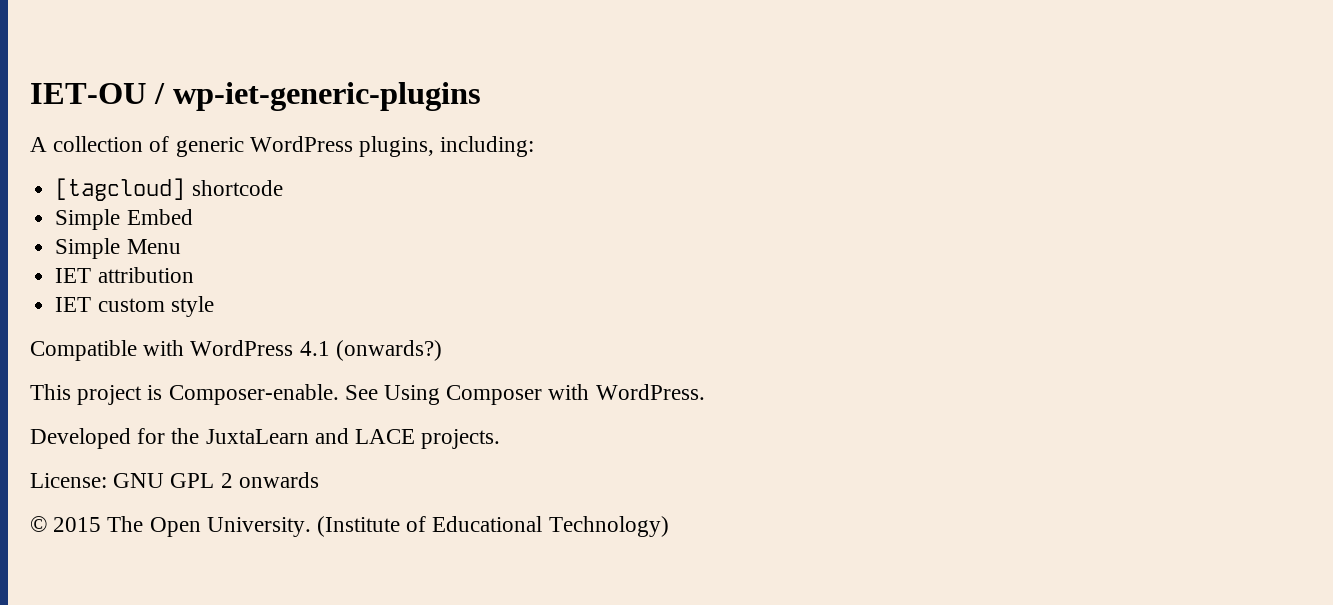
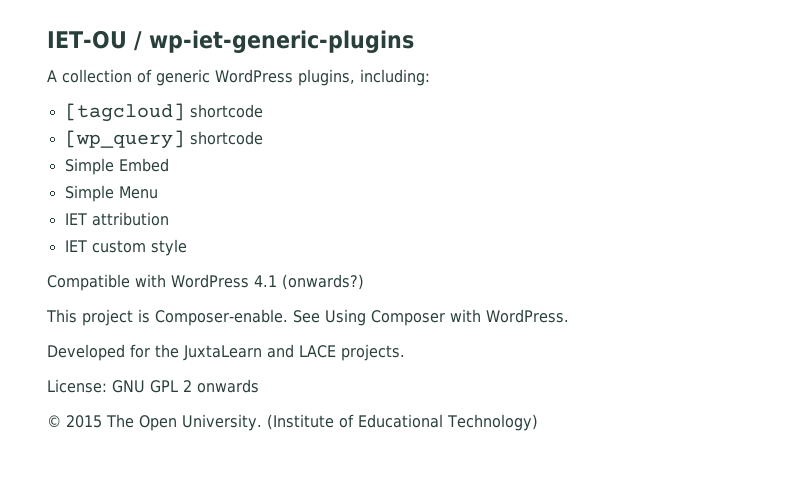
+ [wp_query] shortcode

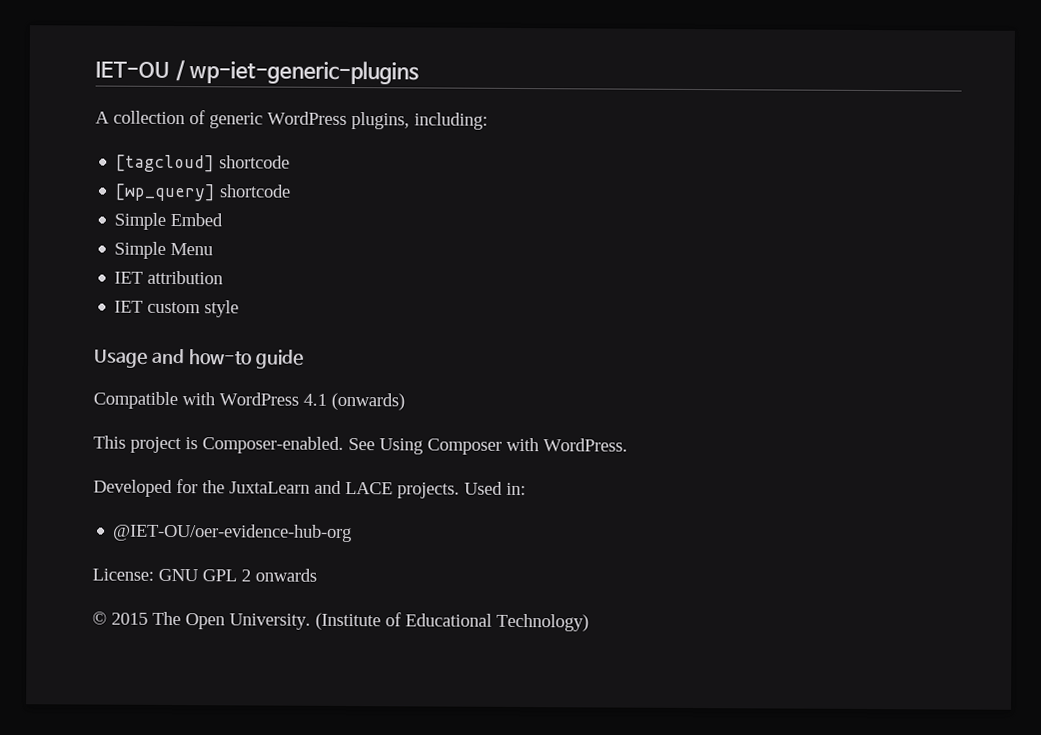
+ Usage and how-to guide
- Compatible with WordPress 4.1 (onwards?)
+ Compatible with WordPress 4.1 (onwards)
- This project is Composer-enable.
+ This project is Composer-enabled.
+ Used in:
+ @IET-OU/oer-evidence-hub-org

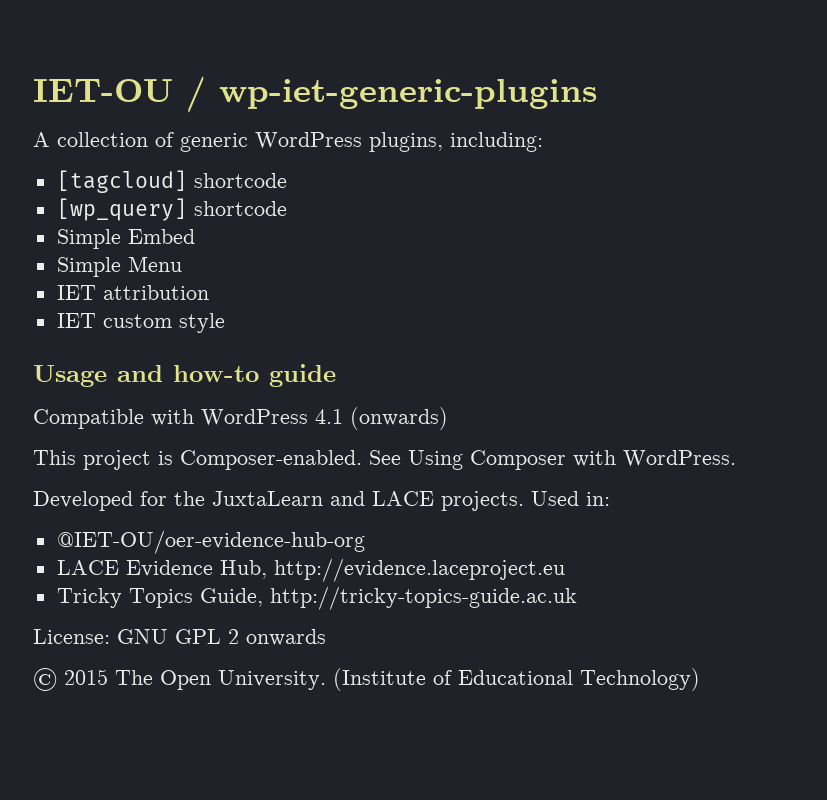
+ LACE Evidence Hub, http://evidence.laceproject.eu
+ Tricky Topics Guide, http://tricky-topics-guide.ac.uk

